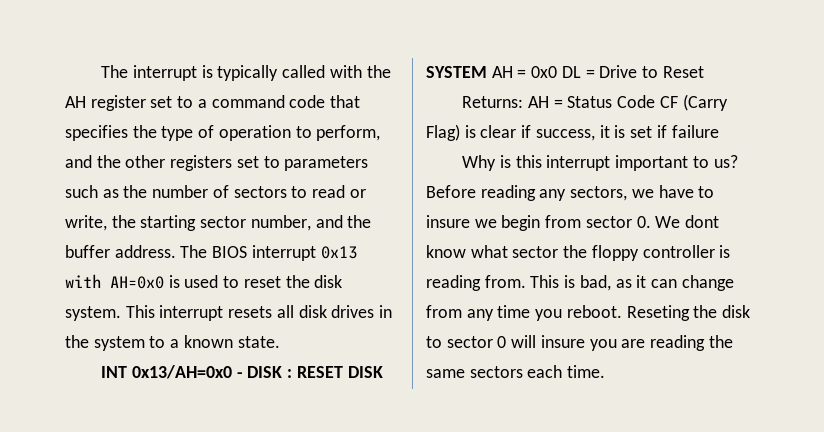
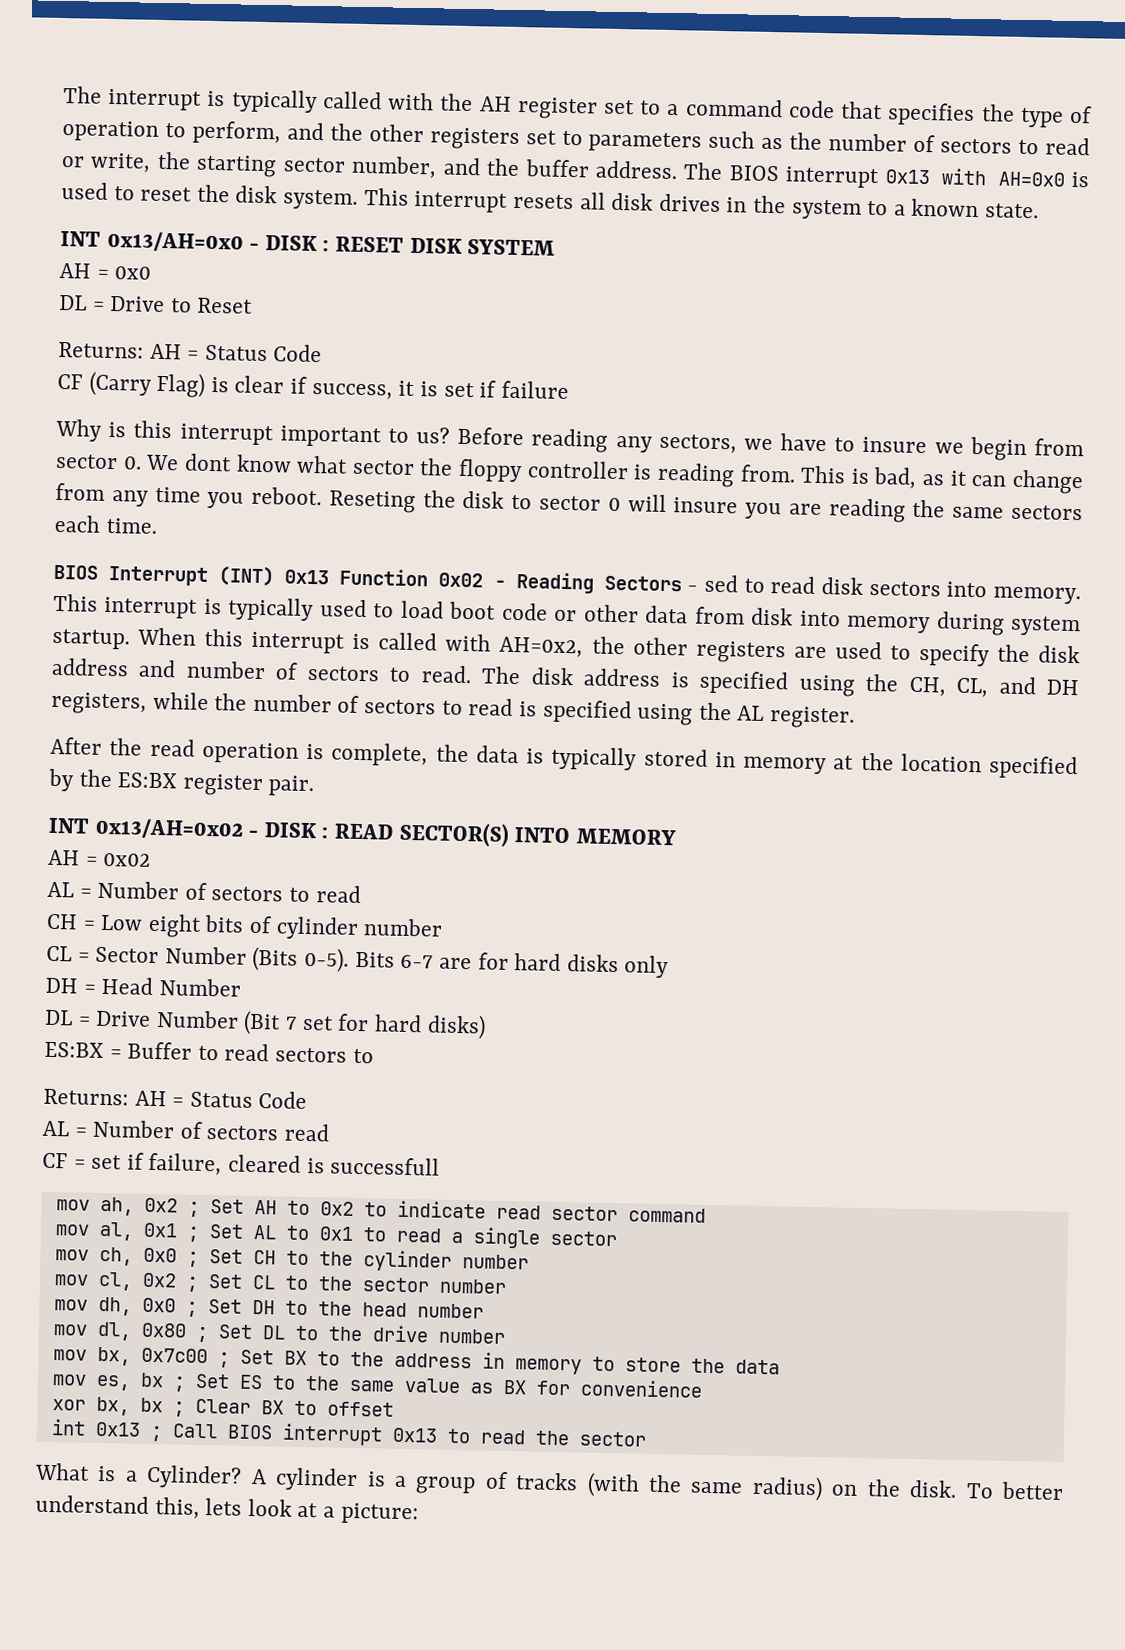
- INT 0x13/AH=0x0 - DISK : RESET DISK SYSTEM AH = 0x0 DL = Drive to Reset
- Returns: AH = Status Code CF (Carry Flag) is clear if success, it is set if failure
+ INT 0x13/AH=0x0 - DISK : RESET DISK SYSTEM
+ AH = 0x0
+ DL = Drive to Reset
+ Returns: AH = Status Code
+ CF (Carry Flag) is clear if success, it is set if failure
+ BIOS Interrupt (INT) 0x13 Function 0x02 - Reading Sectors - sed to read disk sectors into memory. This interrupt is typically used to load boot code or other data from disk into memory during system startup. When this interrupt is called with AH=0x2, the other registers are used to specify the disk address and number of sectors to read. The disk address is specified using the CH, CL, and DH registers, while the number of sectors to read is specified using the AL register.
+ After the read operation is complete, the data is typically stored in memory at the location specified by the ES:BX register pair.
+ INT 0x13/AH=0x02 - DISK : READ SECTOR(S) INTO MEMORY
+ AH = 0x02
+ AL = Number of sectors to read
+ CH = Low eight bits of cylinder number
+ CL = Sector Number (Bits 0-5). Bits 6-7 are for hard disks only
+ DH = Head Number
+ DL = Drive Number (Bit 7 set for hard disks)
+ ES:BX = Buffer to read sectors to
+ Returns: AH = Status Code
+ AL = Number of sectors read
+ CF = set if failure, cleared is successfull
+ mov ah, 0x2 ; Set AH to 0x2 to indicate read sector command
+ mov al, 0x1 ; Set AL to 0x1 to read a single sector
+ mov ch, 0x0 ; Set CH to the cylinder number
+ mov cl, 0x2 ; Set CL to the sector number
+ mov dh, 0x0 ; Set DH to the head number
+ mov dl, 0x80 ; Set DL to the drive number
+ mov bx, 0x7c00 ; Set BX to the address in memory to store the data
+ mov es, bx ; Set ES to the same value as BX for convenience
+ xor bx, bx ; Clear BX to offset
+ int 0x13 ; Call BIOS interrupt 0x13 to read the sector
+ What is a Cylinder? A cylinder is a group of tracks (with the same radius) on the disk. To better understand this, lets look at a picture:

